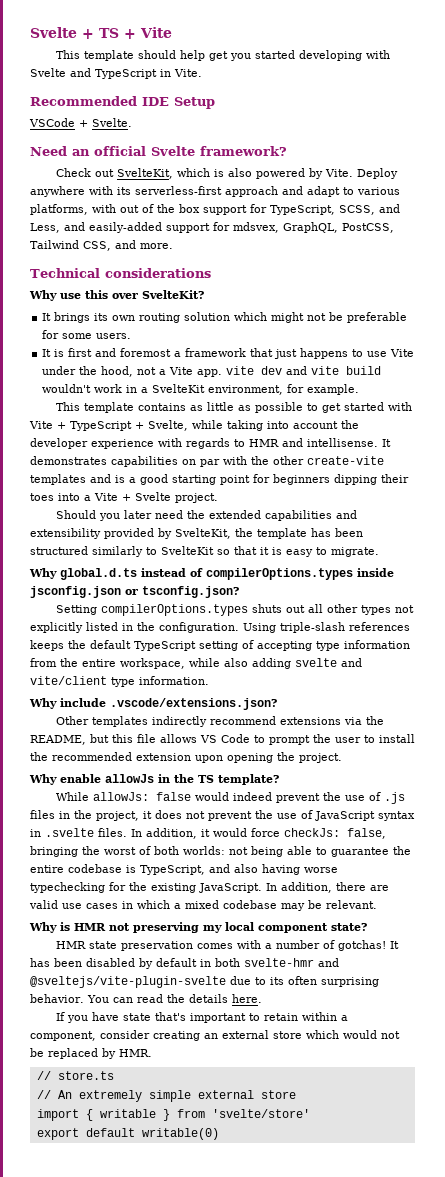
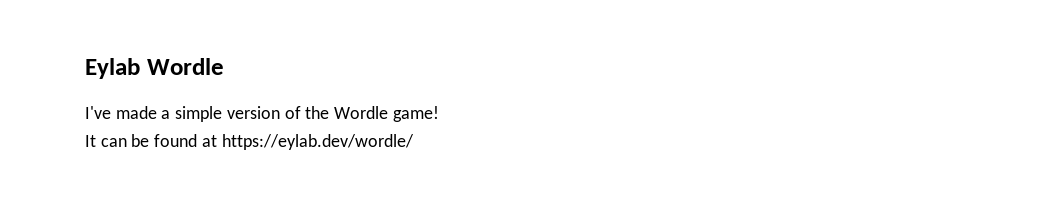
- Svelte + TS + Vite
- This template should help get you started developing with Svelte and TypeScript in Vite.
- Recommended IDE Setup
- VSCode + Svelte.
- Need an official Svelte framework?
- Check out SvelteKit, which is also powered by Vite. Deploy anywhere with its serverless-first approach and adapt to various platforms, with out of the box support for TypeScript, SCSS, and Less, and easily-added support for mdsvex, GraphQL, PostCSS, Tailwind CSS, and more.
- Technical considerations
- Why use this over SvelteKit?
- It brings its own routing solution which might not be preferable for some users.
- It is first and foremost a framework that just happens to use Vite under the hood, not a Vite app. vite dev and vite build wouldn't work in a SvelteKit environment, for example.
- This template contains as little as possible to get started with Vite + TypeScript + Svelte, while taking into account the developer experience with regards to HMR and intellisense. It demonstrates capabilities on par with the other create-vite templates and is a good starting point for beginners dipping their toes into a Vite + Svelte project.
- Should you later need the extended capabilities and extensibility provided by SvelteKit, the template has been structured similarly to SvelteKit so that it is easy to migrate.
- Why global.d.ts instead of compilerOptions.types inside jsconfig.json or tsconfig.json?
- Setting compilerOptions.types shuts out all other types not explicitly listed in the configuration. Using triple-slash references keeps the default TypeScript setting of accepting type information from the entire workspace, while also adding svelte and vite/client type information.
- Why include .vscode/extensions.json?
- Other templates indirectly recommend extensions via the README, but this file allows VS Code to prompt the user to install the recommended extension upon opening the project.
- Why enable allowJs in the TS template?
- While allowJs: false would indeed prevent the use of .js files in the project, it does not prevent the use of JavaScript syntax in .svelte files. In addition, it would force checkJs: false, bringing the worst of both worlds: not being able to guarantee the entire codebase is TypeScript, and also having worse typechecking for the existing JavaScript. In addition, there are valid use cases in which a mixed codebase may be relevant.
- Why is HMR not preserving my local component state?
- HMR state preservation comes with a number of gotchas! It has been disabled by default in both svelte-hmr and @sveltejs/vite-plugin-svelte due to its often surprising behavior. You can read the details here.
- If you have state that's important to retain within a component, consider creating an external store which would not be replaced by HMR.
- // store.ts
- // An extremely simple external store
- import { writable } from 'svelte/store'
- export default writable(0)
+ Eylab Wordle
+ I've made a simple version of the Wordle game!
+ It can be found at https://eylab.dev/wordle/

